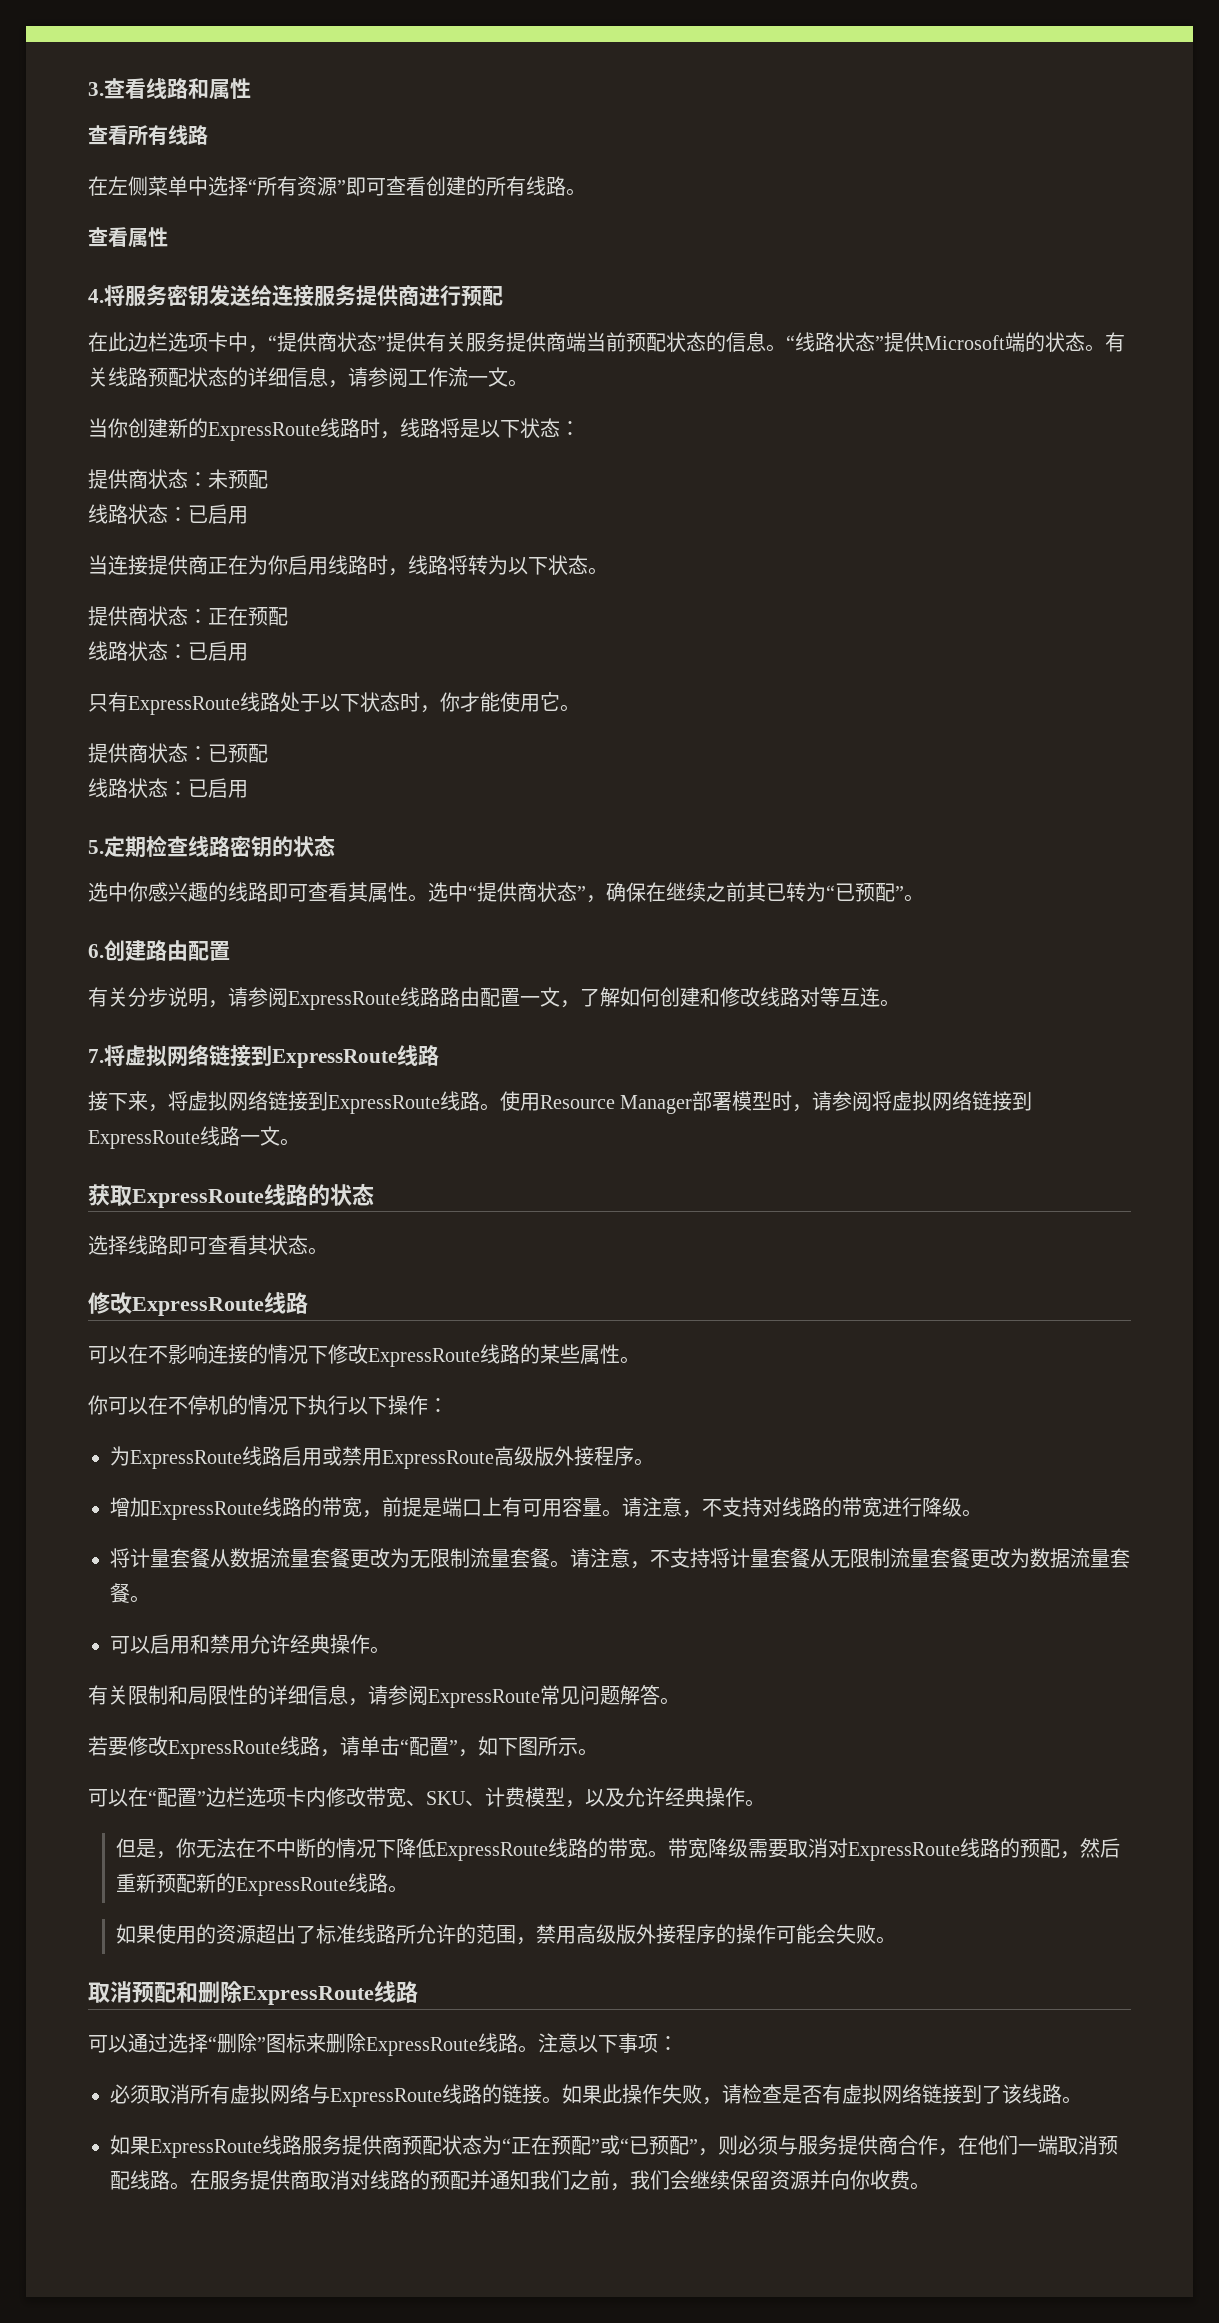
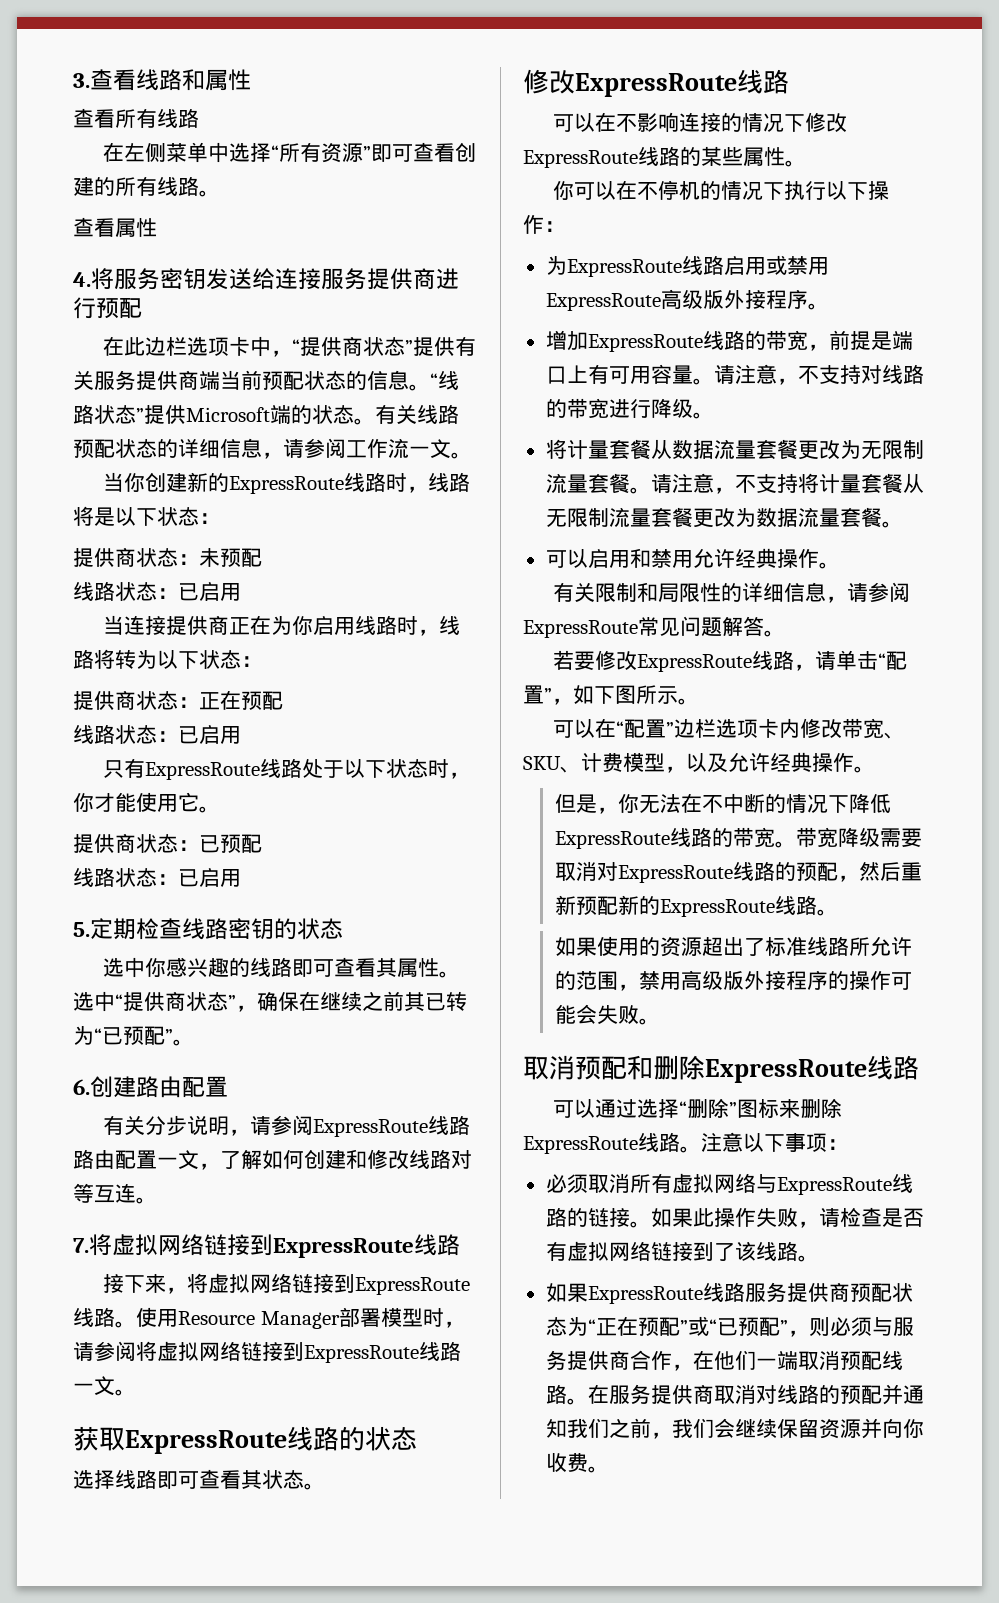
- 当连接提供商正在为你启用线路时，线路将转为以下状态。
+ 当连接提供商正在为你启用线路时，线路将转为以下状态：

